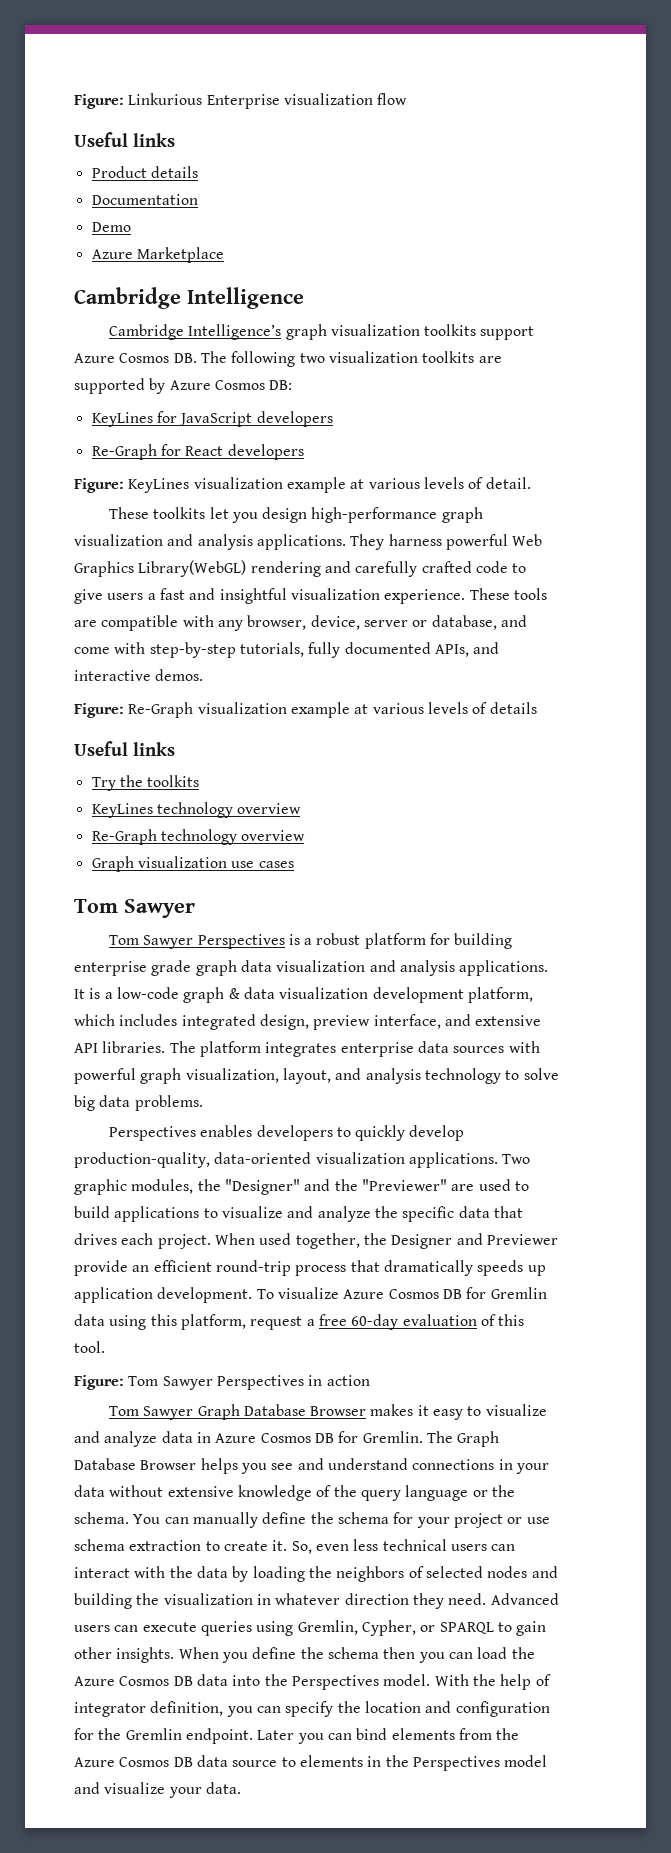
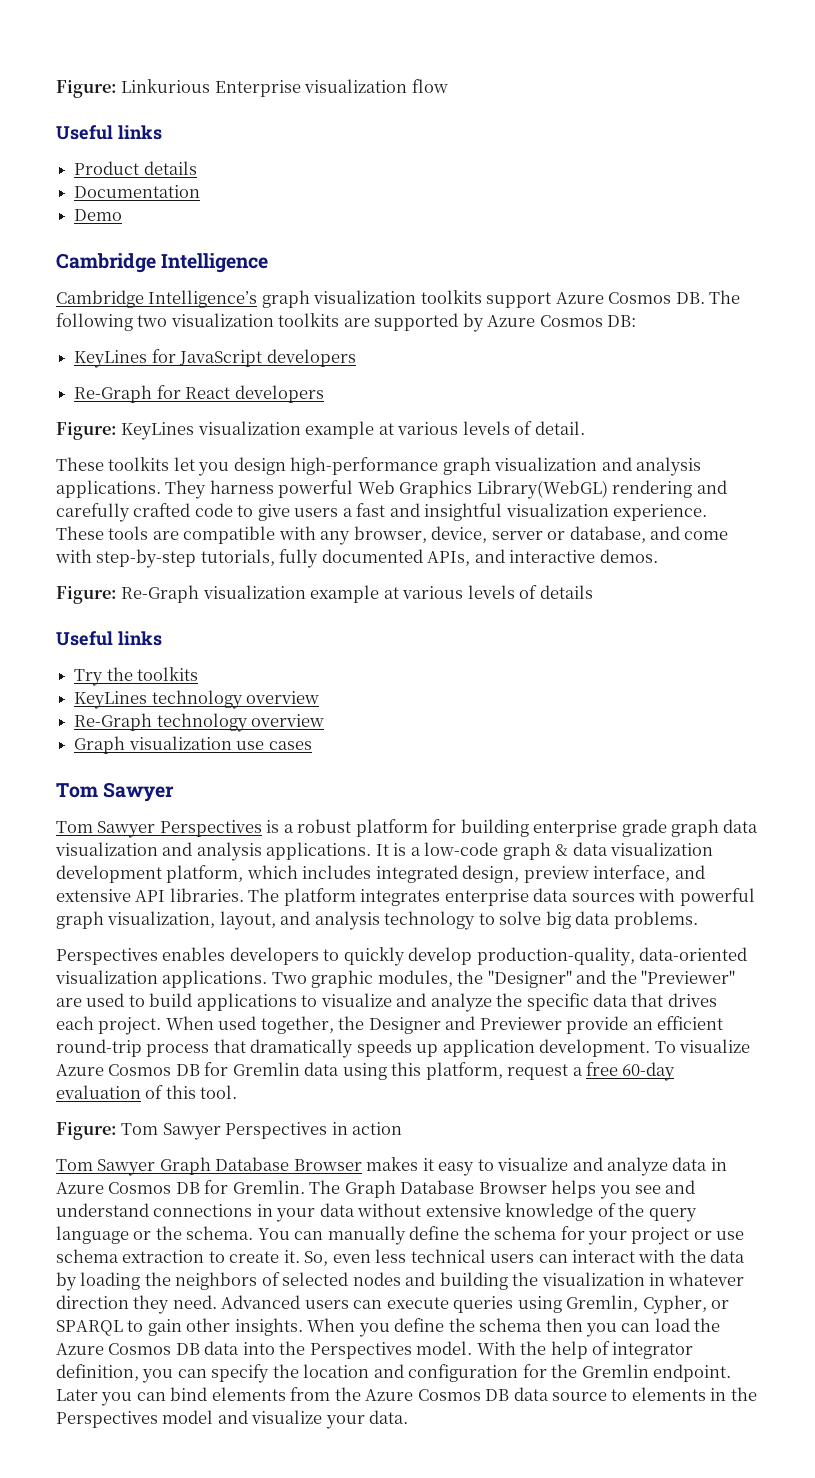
- Azure Marketplace

